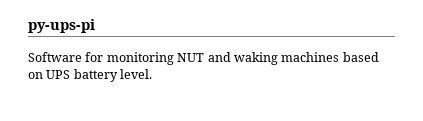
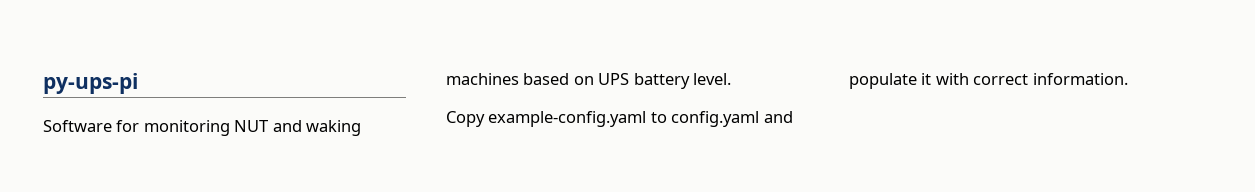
+ Copy example-config.yaml to config.yaml and populate it with correct information.

